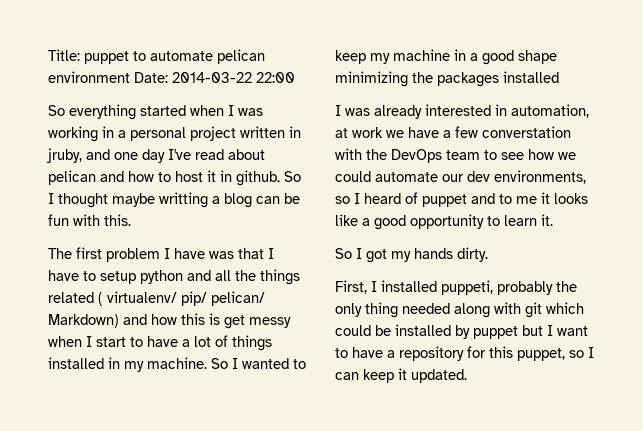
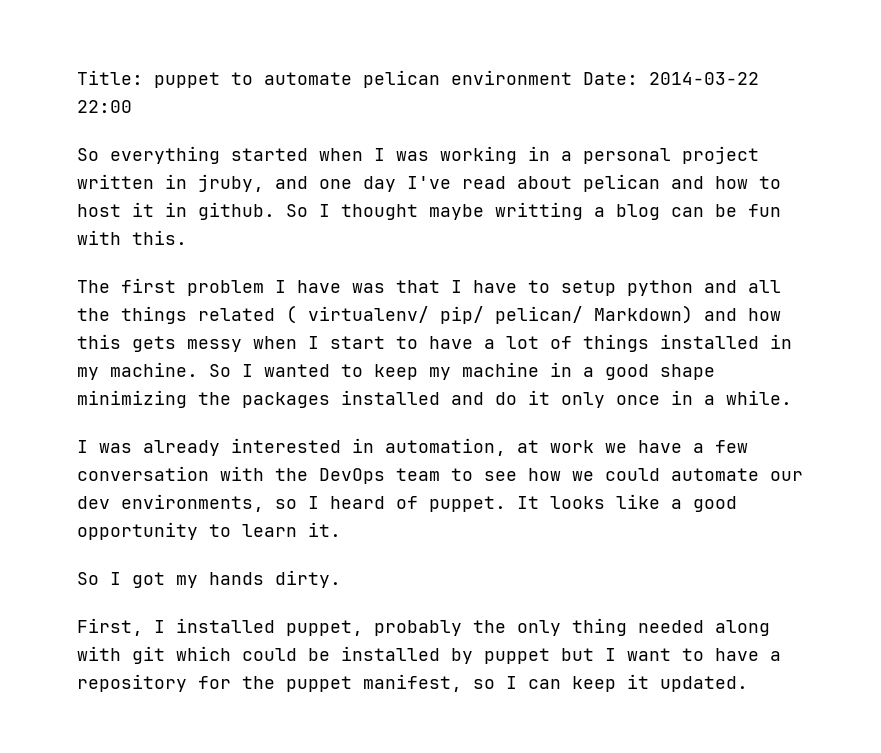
- The first problem I have was that I have to setup python and all the things related ( virtualenv/ pip/ pelican/ Markdown) and how this is get messy when I start to have a lot of things installed in my machine.
+ The first problem I have was that I have to setup python and all the things related ( virtualenv/ pip/ pelican/ Markdown) and how this gets messy when I start to have a lot of things installed in my machine.
- So I wanted to keep my machine in a good shape minimizing the packages installed
+ So I wanted to keep my machine in a good shape minimizing the packages installed and do it only once in a while.
- I was already interested in automation, at work we have a few converstation with the DevOps team to see how we could automate our dev environments, so I heard of puppet and to me it looks like a good opportunity to learn it.
+ I was already interested in automation, at work we have a few conversation with the DevOps team to see how we could automate our dev environments, so I heard of puppet. It looks like a good opportunity to learn it.
- First, I installed puppeti, probably the only thing needed along with git which could be installed by puppet but I want to have a repository for this puppet, so I can keep it updated.
+ First, I installed puppet, probably the only thing needed along with git which could be installed by puppet but I want to have a repository for the puppet manifest, so I can keep it updated.

